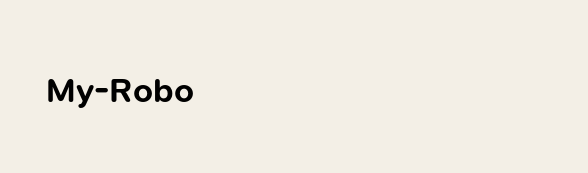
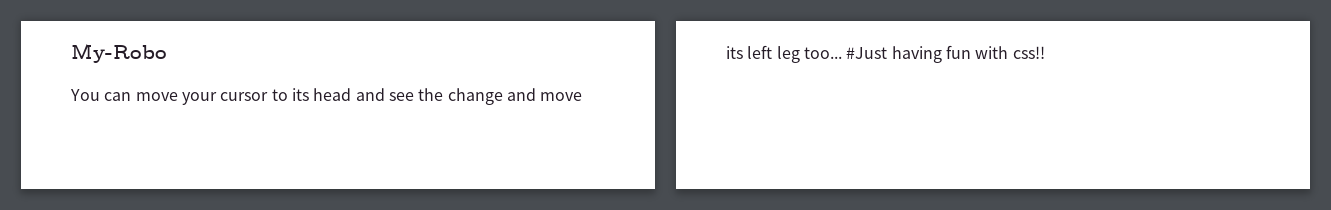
+ You can move your cursor to its head and see the change and move its left leg too... #Just having fun with css!!

